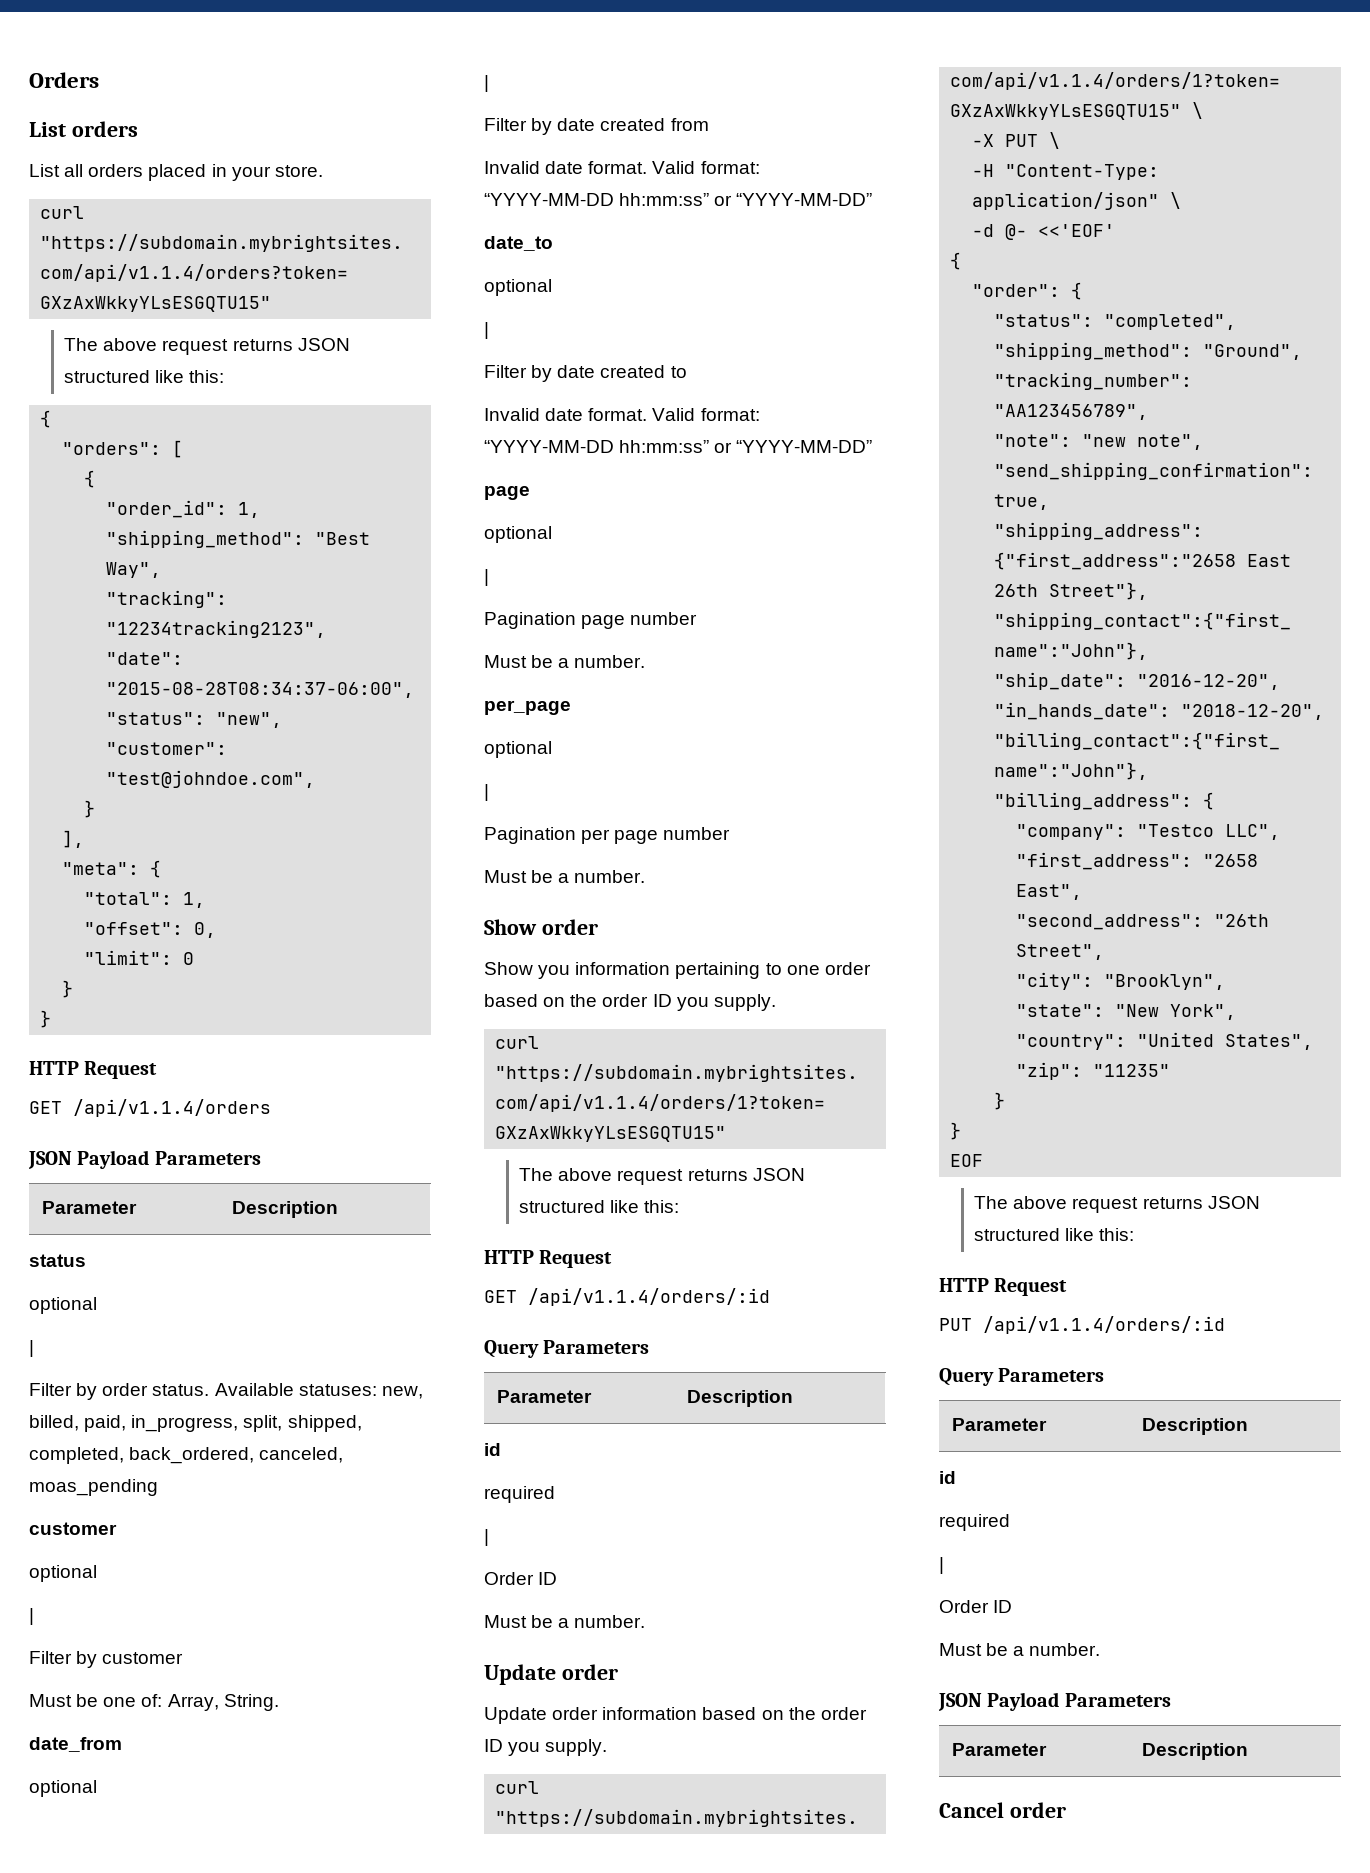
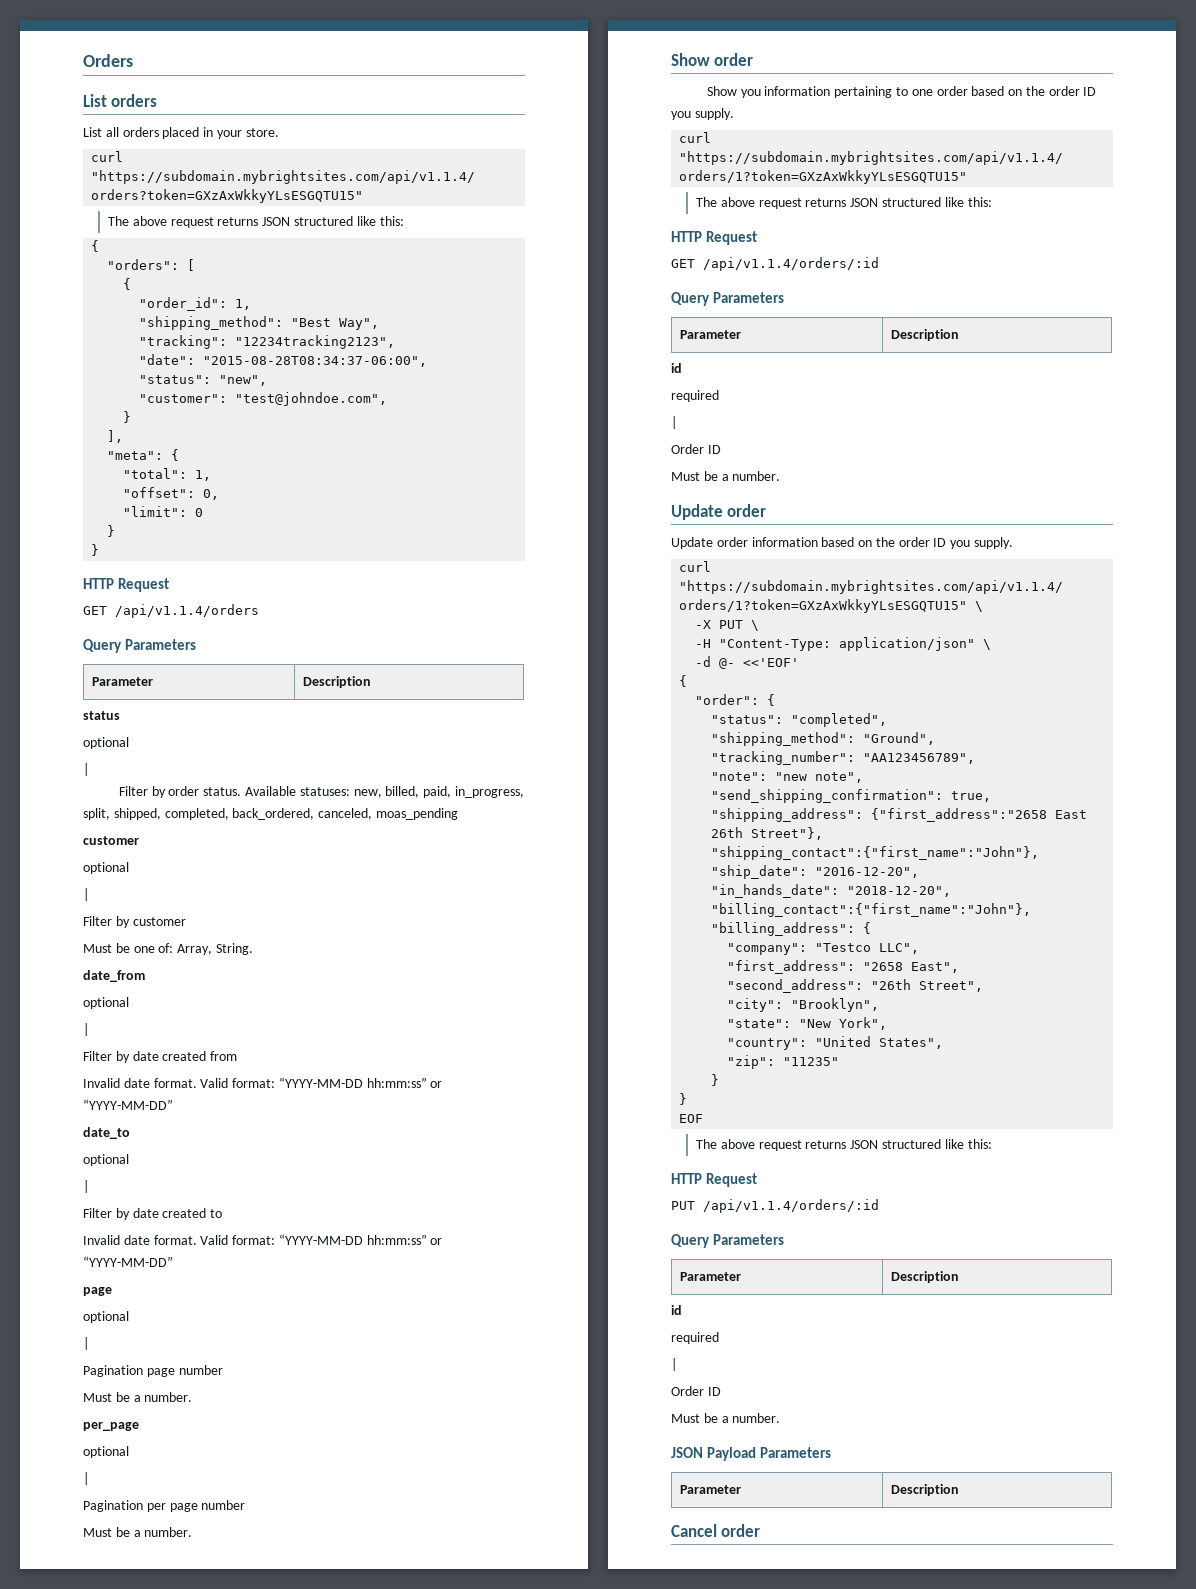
  GET /api/v1.1.4/orders
- JSON Payload Parameters
+ Query Parameters

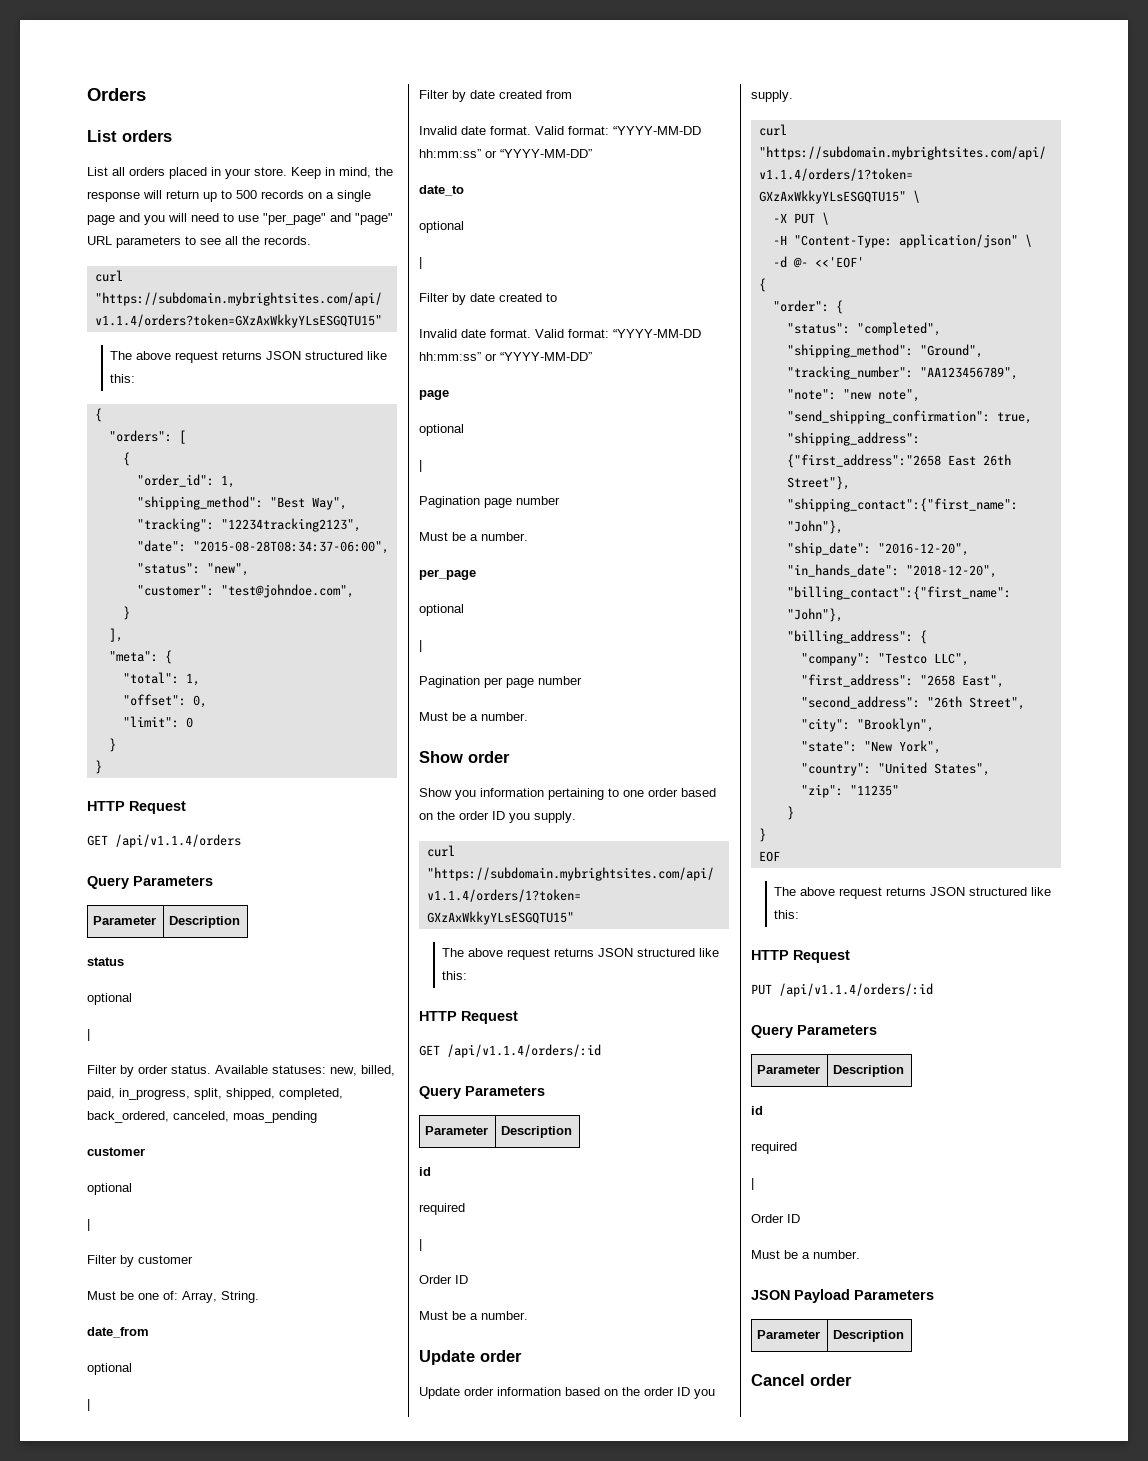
+ Keep in mind, the response will return up to 500 records on a single page and you will need to use "per_page" and "page" URL parameters to see all the records.

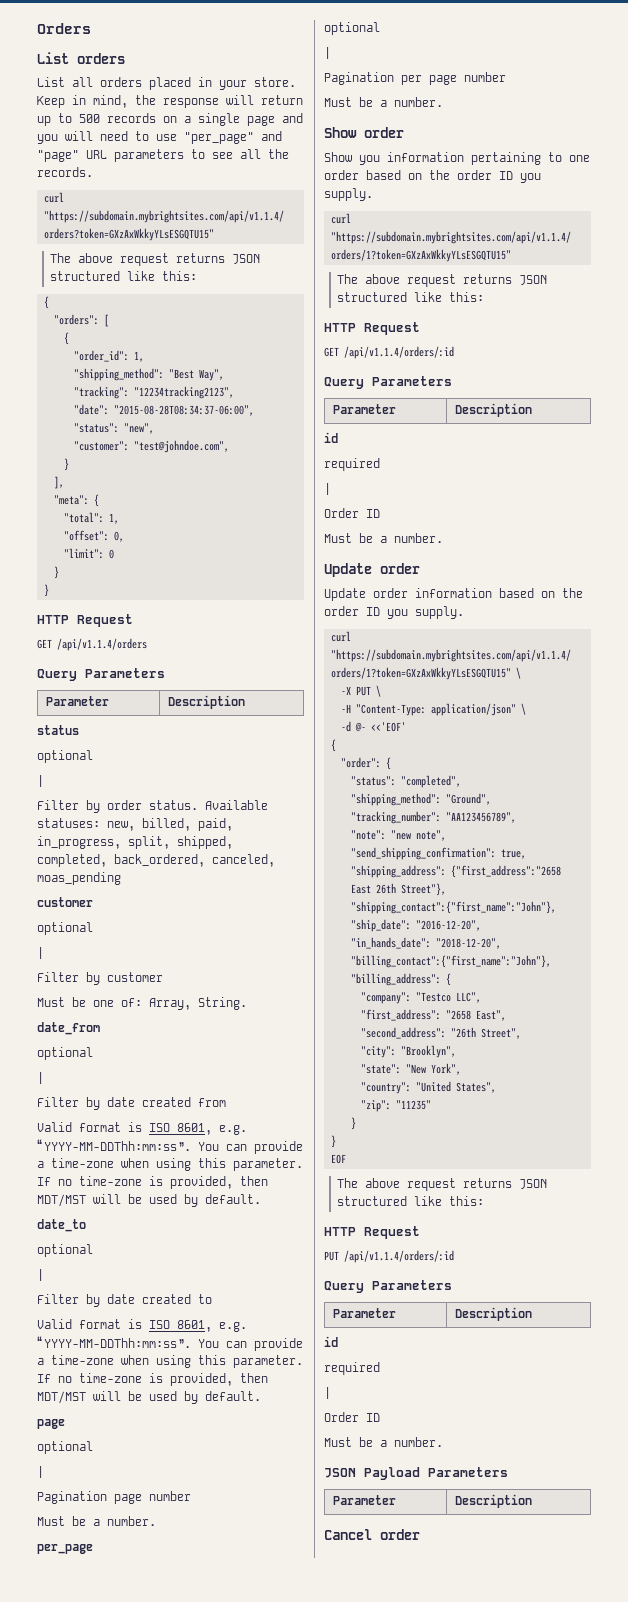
  Filter by date created from
- Invalid date format. Valid format: “YYYY-MM-DD hh:mm:ss” or “YYYY-MM-DD”
+ Valid format is ISO 8601, e.g. “YYYY-MM-DDThh:mm:ss”. You can provide a time-zone when using this parameter. If no time-zone is provided, then MDT/MST will be used by default.
  Filter by date created to
- Invalid date format. Valid format: “YYYY-MM-DD hh:mm:ss” or “YYYY-MM-DD”
+ Valid format is ISO 8601, e.g. “YYYY-MM-DDThh:mm:ss”. You can provide a time-zone when using this parameter. If no time-zone is provided, then MDT/MST will be used by default.

